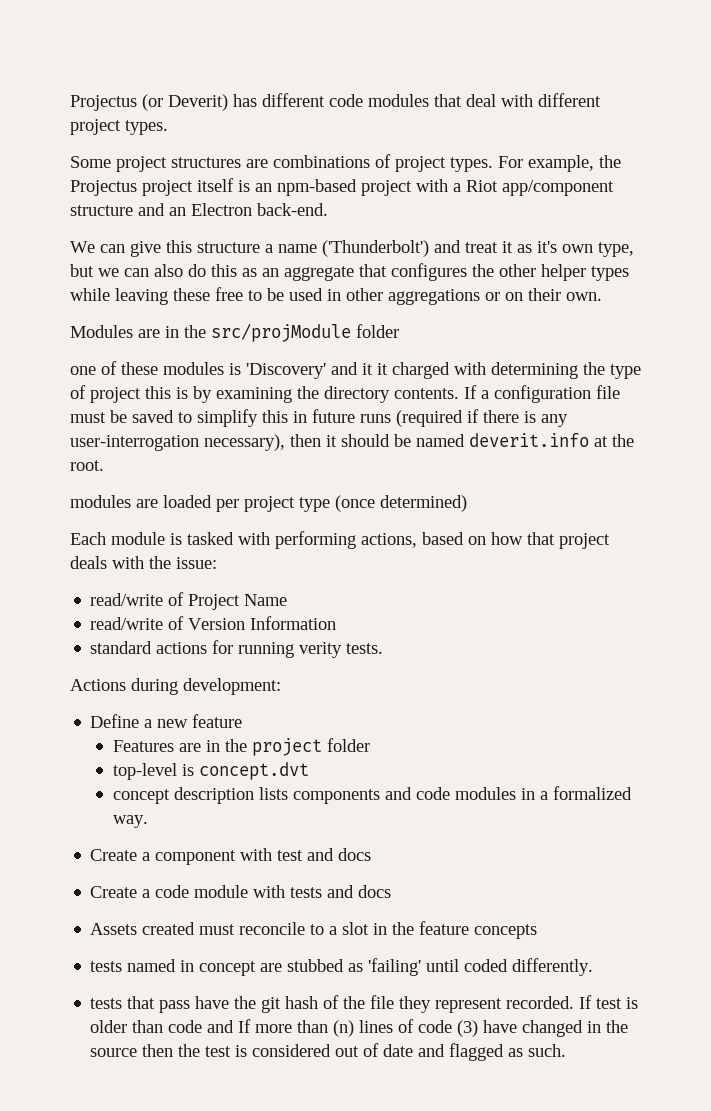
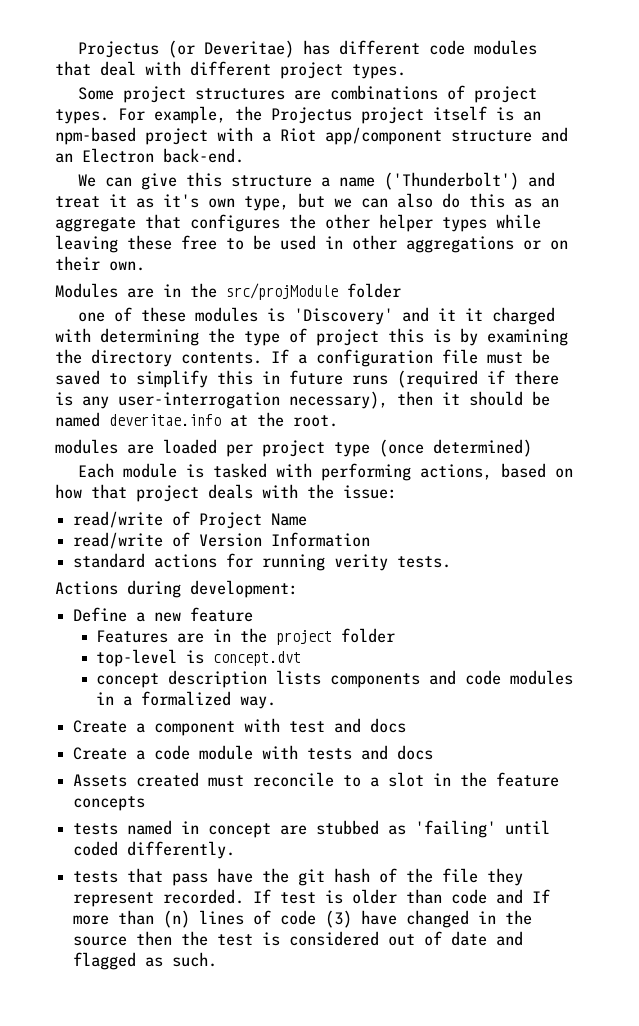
- Projectus (or Deverit) has different code modules that deal with different project types.
+ Projectus (or Deveritae) has different code modules that deal with different project types.
- If a configuration file must be saved to simplify this in future runs (required if there is any user-interrogation necessary), then it should be named deverit.info at the root.
+ If a configuration file must be saved to simplify this in future runs (required if there is any user-interrogation necessary), then it should be named deveritae.info at the root.

